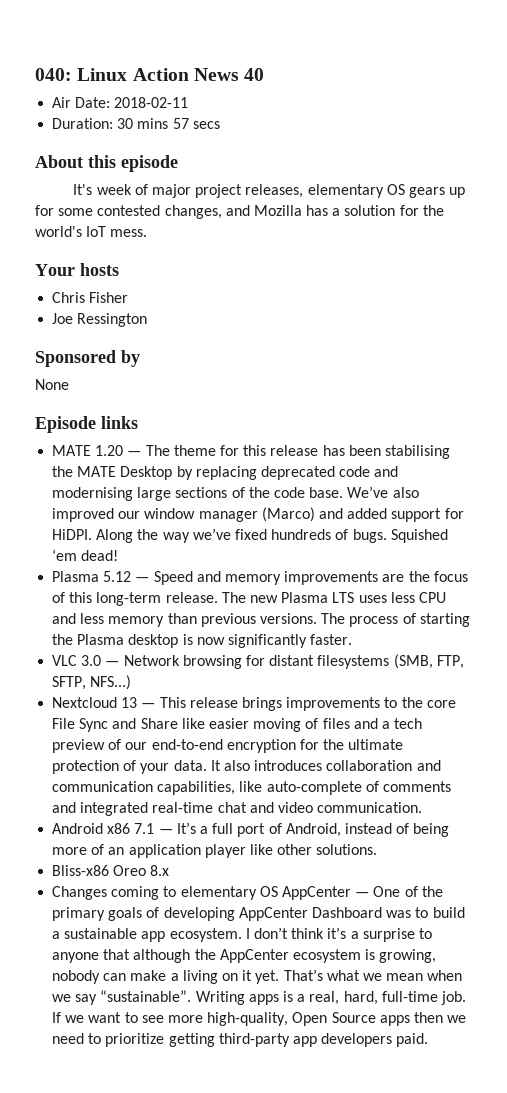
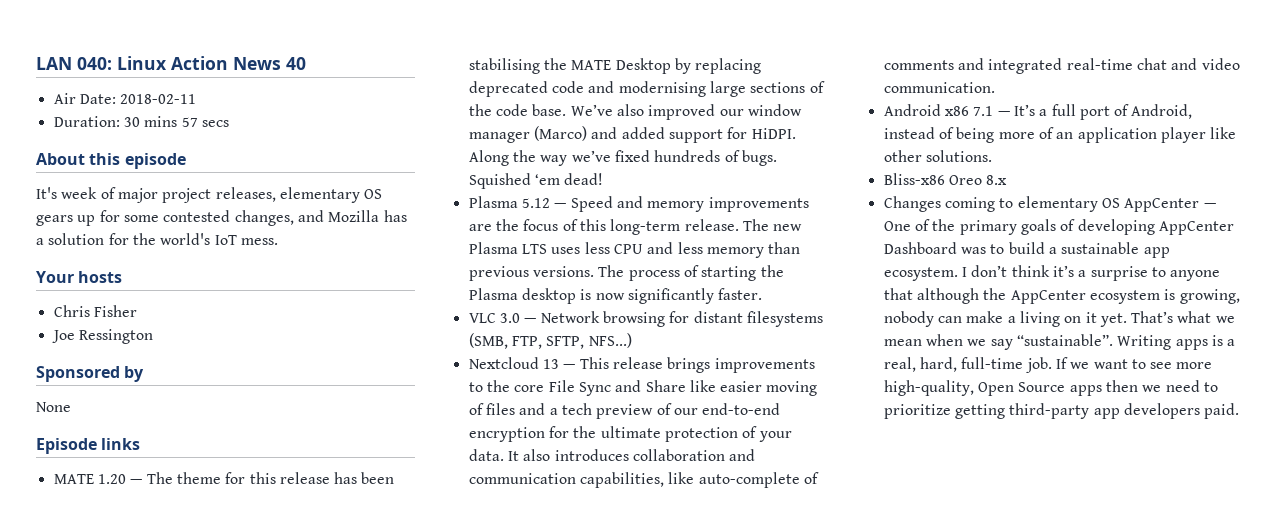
- 040: Linux Action News 40
+ LAN 040: Linux Action News 40

